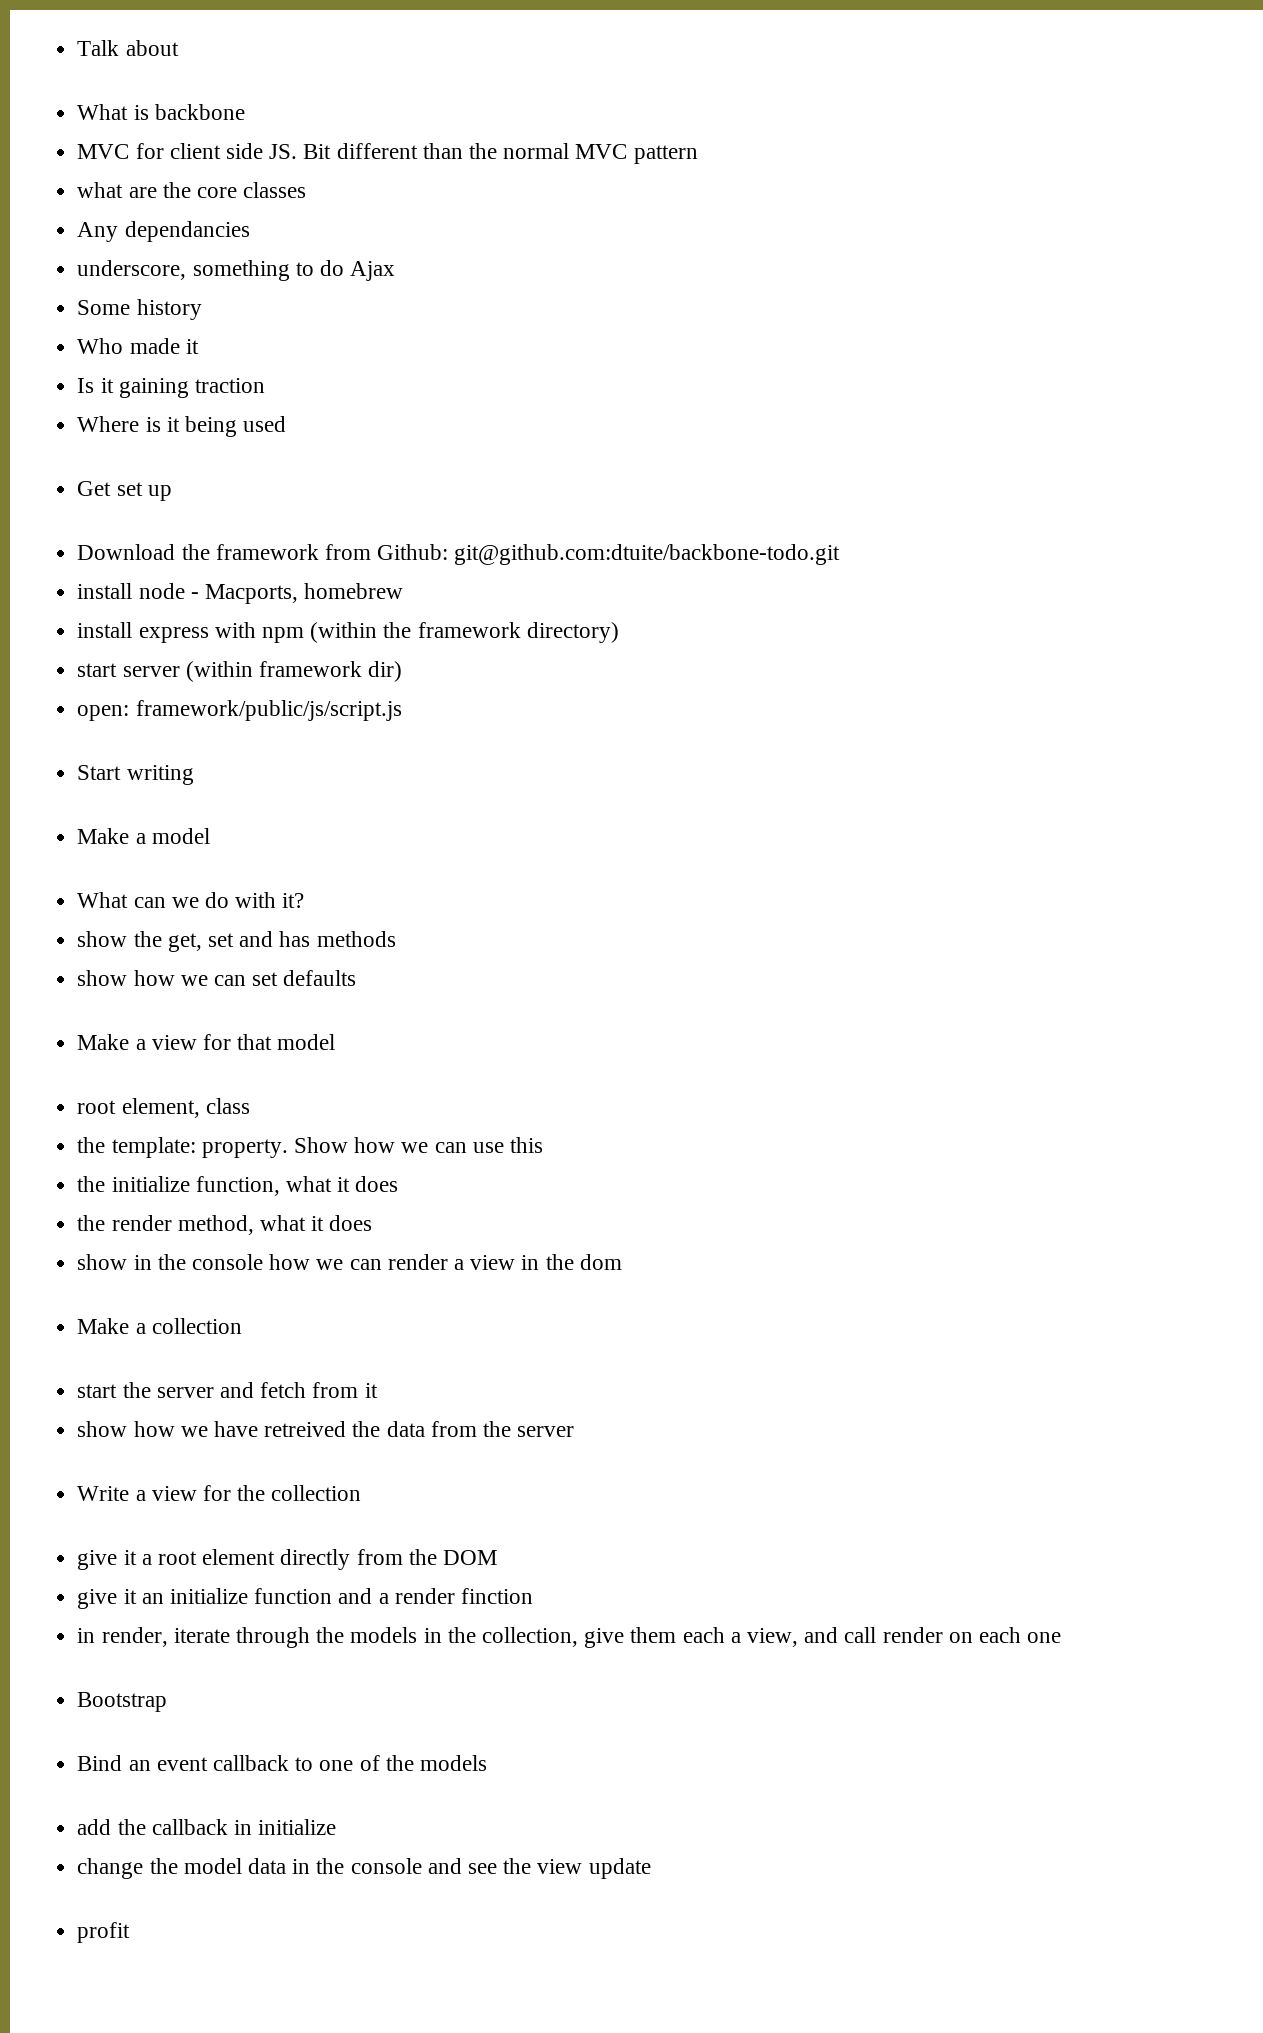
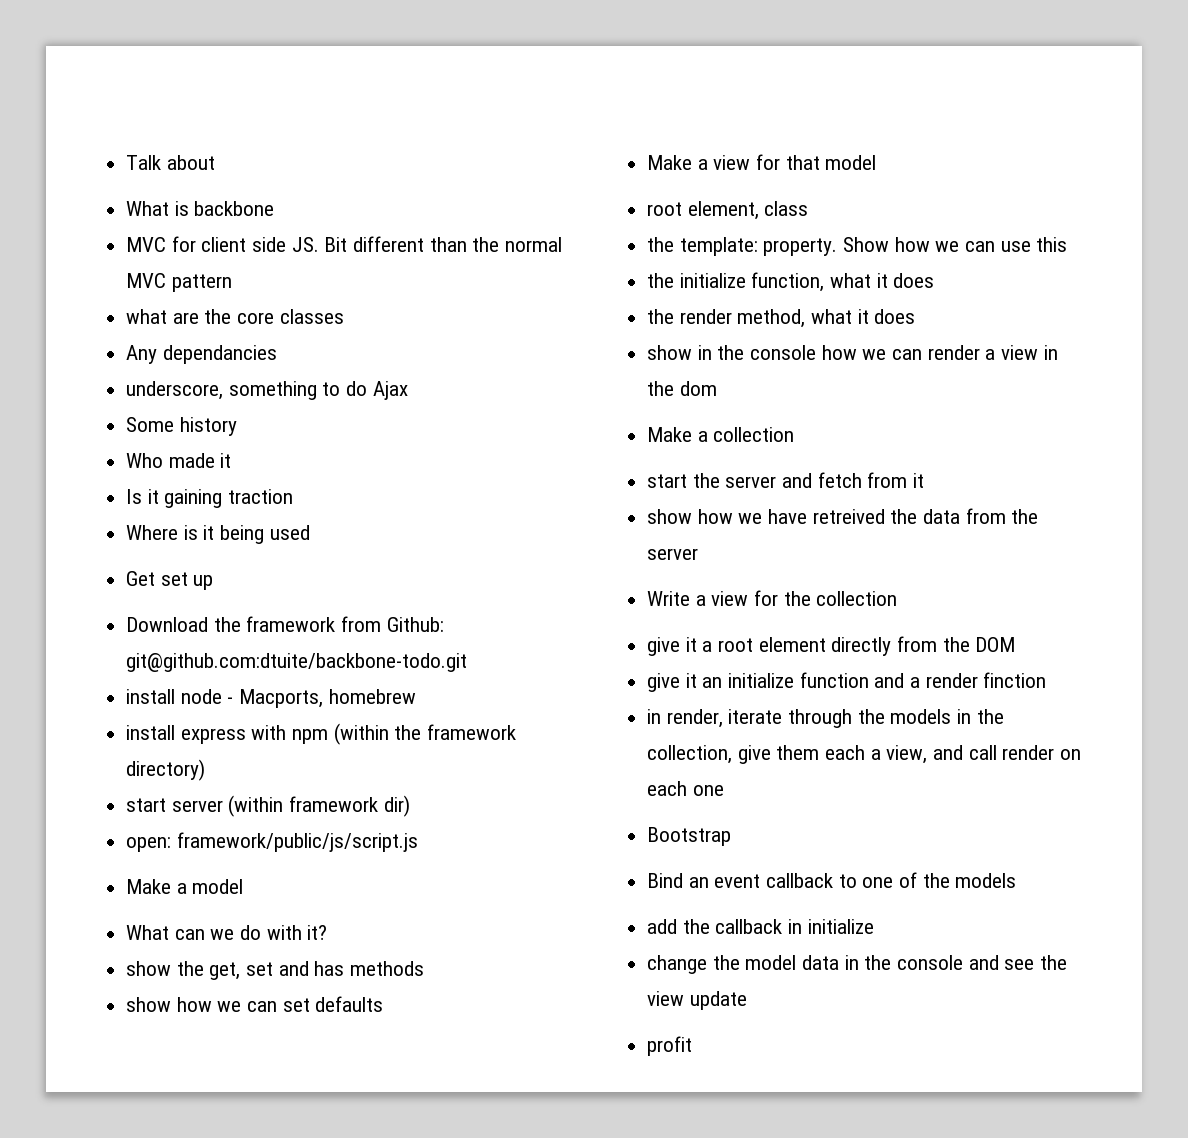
- Start writing

